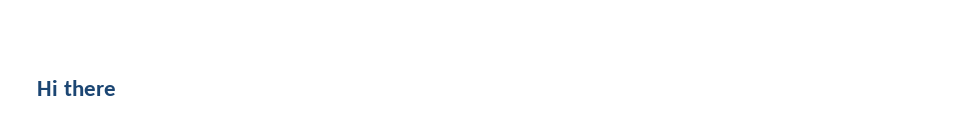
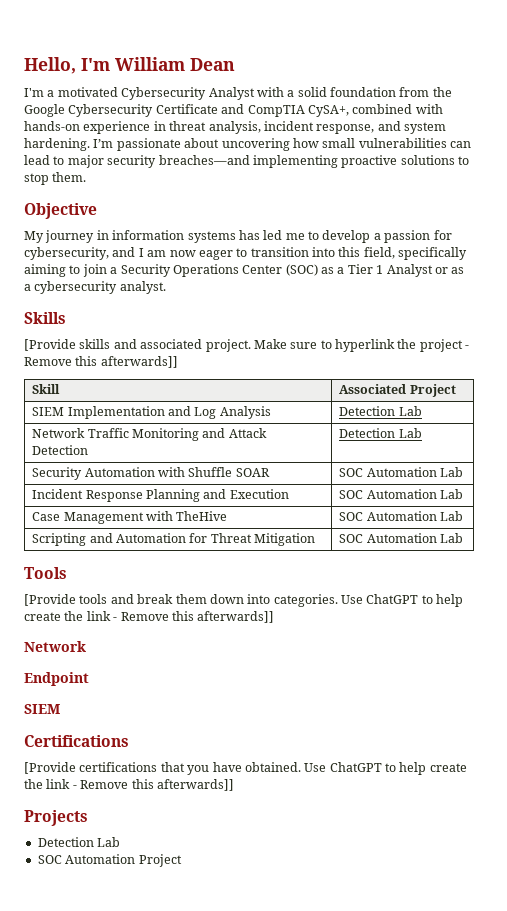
- Hi there
+ Hello, I'm William Dean
+ I'm a motivated Cybersecurity Analyst with a solid foundation from the Google Cybersecurity Certificate and CompTIA CySA+, combined with hands-on experience in threat analysis, incident response, and system hardening. I’m passionate about uncovering how small vulnerabilities can lead to major security breaches—and implementing proactive solutions to stop them.
+ Objective
+ My journey in information systems has led me to develop a passion for cybersecurity, and I am now eager to transition into this field, specifically aiming to join a Security Operations Center (SOC) as a Tier 1 Analyst or as a cybersecurity analyst.
+ Skills
+ [Provide skills and associated project. Make sure to hyperlink the project - Remove this afterwards]]
+ Skill | Associated Project
+ SIEM Implementation and Log Analysis | Detection Lab
+ Network Traffic Monitoring and Attack Detection | Detection Lab
+ Security Automation with Shuffle SOAR | SOC Automation Lab
+ Incident Response Planning and Execution | SOC Automation Lab
+ Case Management with TheHive | SOC Automation Lab
+ Scripting and Automation for Threat Mitigation | SOC Automation Lab
+ Tools
+ [Provide tools and break them down into categories. Use ChatGPT to help create the link - Remove this afterwards]]
+ Network
+ Endpoint
+ SIEM
+ Certifications
+ [Provide certifications that you have obtained. Use ChatGPT to help create the link - Remove this afterwards]]
+ Projects
+ Detection Lab
+ SOC Automation Project

